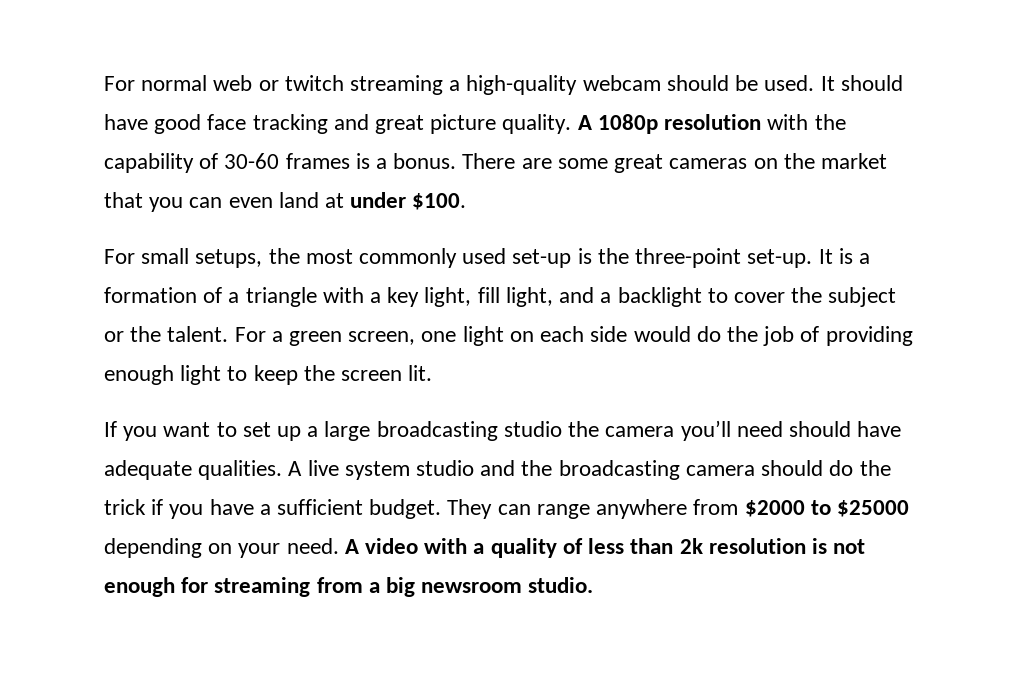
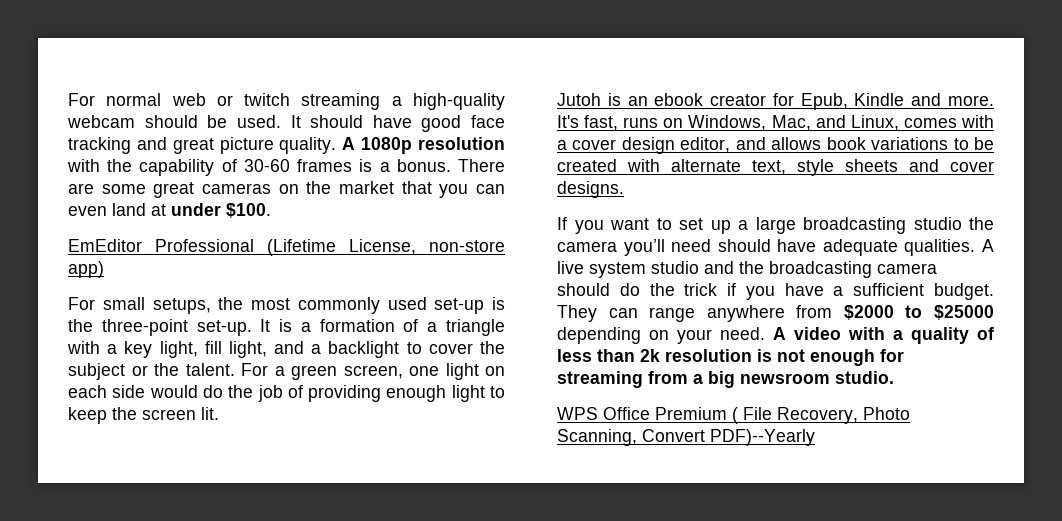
+ EmEditor Professional (Lifetime License, non-store app)
+ Jutoh is an ebook creator for Epub, Kindle and more. It's fast, runs on Windows, Mac, and Linux, comes with a cover design editor, and allows book variations to be created with alternate text, style sheets and cover designs.
+ WPS Office Premium ( File Recovery, Photo Scanning, Convert PDF)--Yearly

